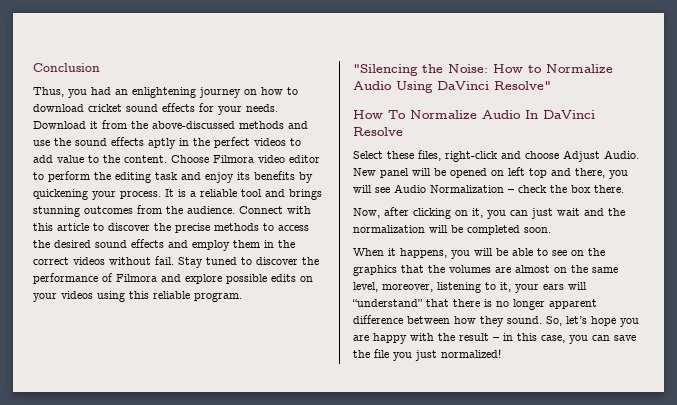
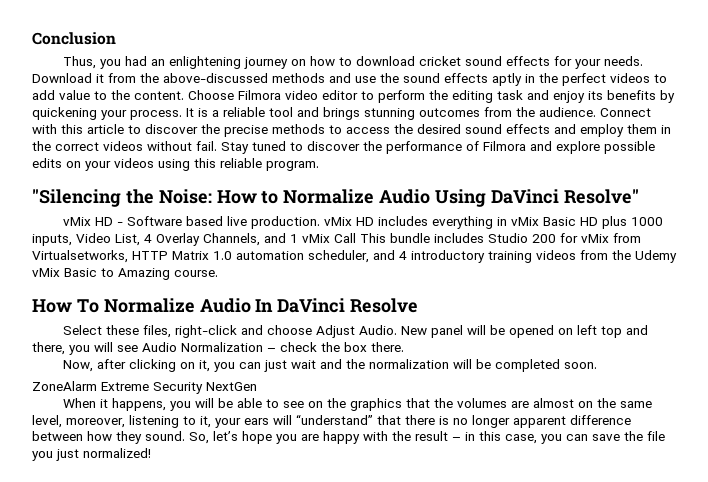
+ vMix HD - Software based live production. vMix HD includes everything in vMix Basic HD plus 1000 inputs, Video List, 4 Overlay Channels, and 1 vMix Call This bundle includes Studio 200 for vMix from Virtualsetworks, HTTP Matrix 1.0 automation scheduler, and 4 introductory training videos from the Udemy vMix Basic to Amazing course.
+ ZoneAlarm Extreme Security NextGen

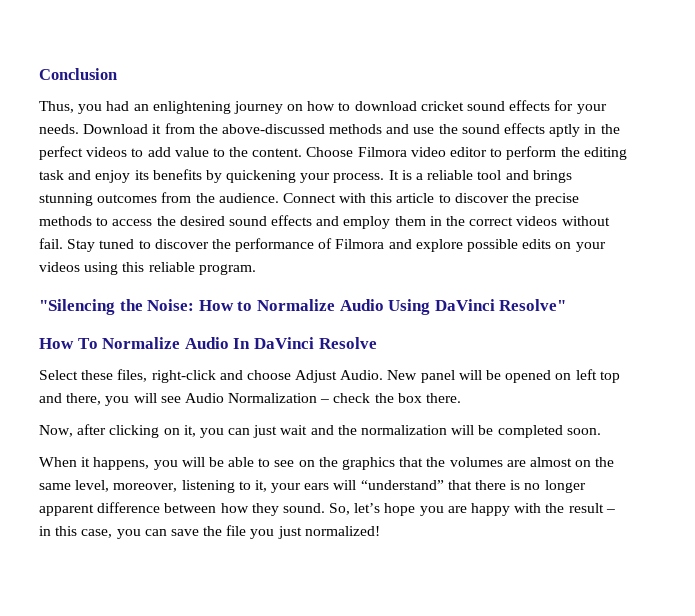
- vMix HD - Software based live production. vMix HD includes everything in vMix Basic HD plus 1000 inputs, Video List, 4 Overlay Channels, and 1 vMix Call This bundle includes Studio 200 for vMix from Virtualsetworks, HTTP Matrix 1.0 automation scheduler, and 4 introductory training videos from the Udemy vMix Basic to Amazing course.
- ZoneAlarm Extreme Security NextGen

